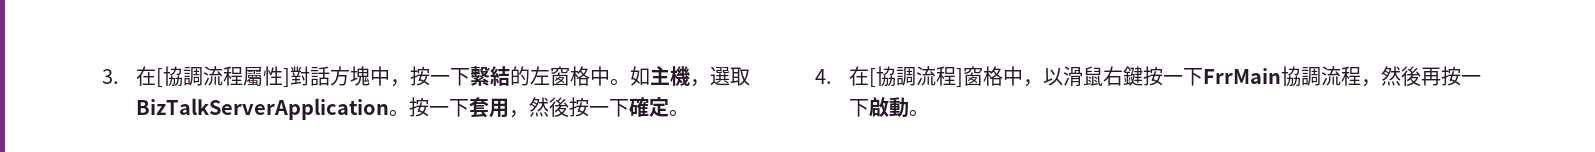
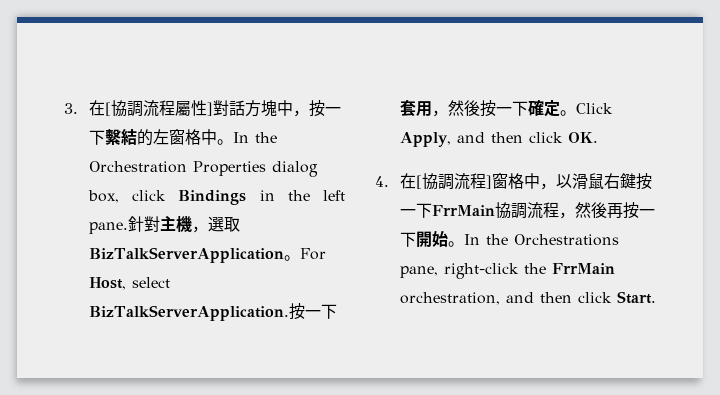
- 如主機，選取BizTalkServerApplication。
+ In the Orchestration Properties dialog box, click Bindings in the left pane.針對主機，選取BizTalkServerApplication。For Host, select BizTalkServerApplication.
+ Click Apply, and then click OK.
- 4.在[協調流程]窗格中，以滑鼠右鍵按一下FrrMain協調流程，然後再按一下啟動。
+ 4.在[協調流程]窗格中，以滑鼠右鍵按一下FrrMain協調流程，然後再按一下開始。In the Orchestrations pane, right-click the FrrMain orchestration, and then click Start.

